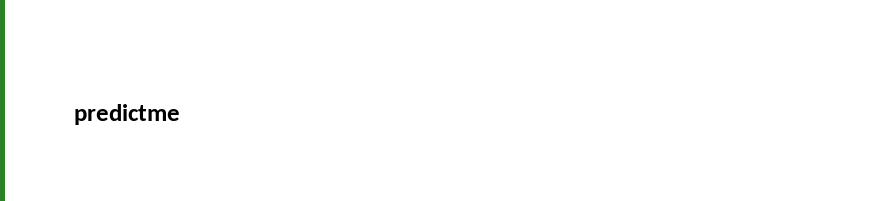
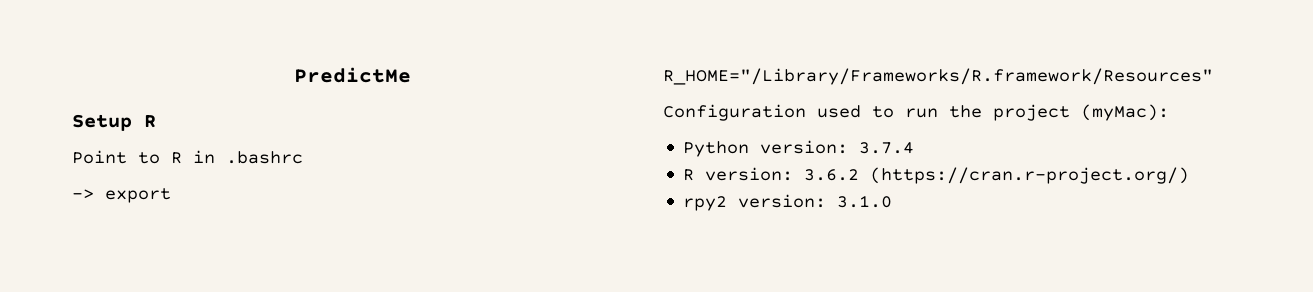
- predictme
+ PredictMe
+ Setup R
+ Point to R in .bashrc
+ -> export R_HOME="/Library/Frameworks/R.framework/Resources"
+ Configuration used to run the project (myMac):
+ Python version: 3.7.4
+ R version: 3.6.2 (https://cran.r-project.org/)
+ rpy2 version: 3.1.0

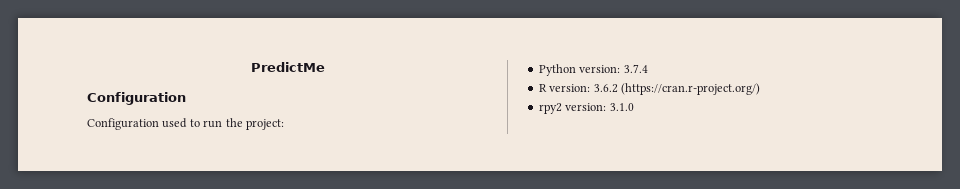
  PredictMe
- Setup R
- Point to R in .bashrc
- -> export R_HOME="/Library/Frameworks/R.framework/Resources"
+ Configuration
- Configuration used to run the project (myMac):
+ Configuration used to run the project:

